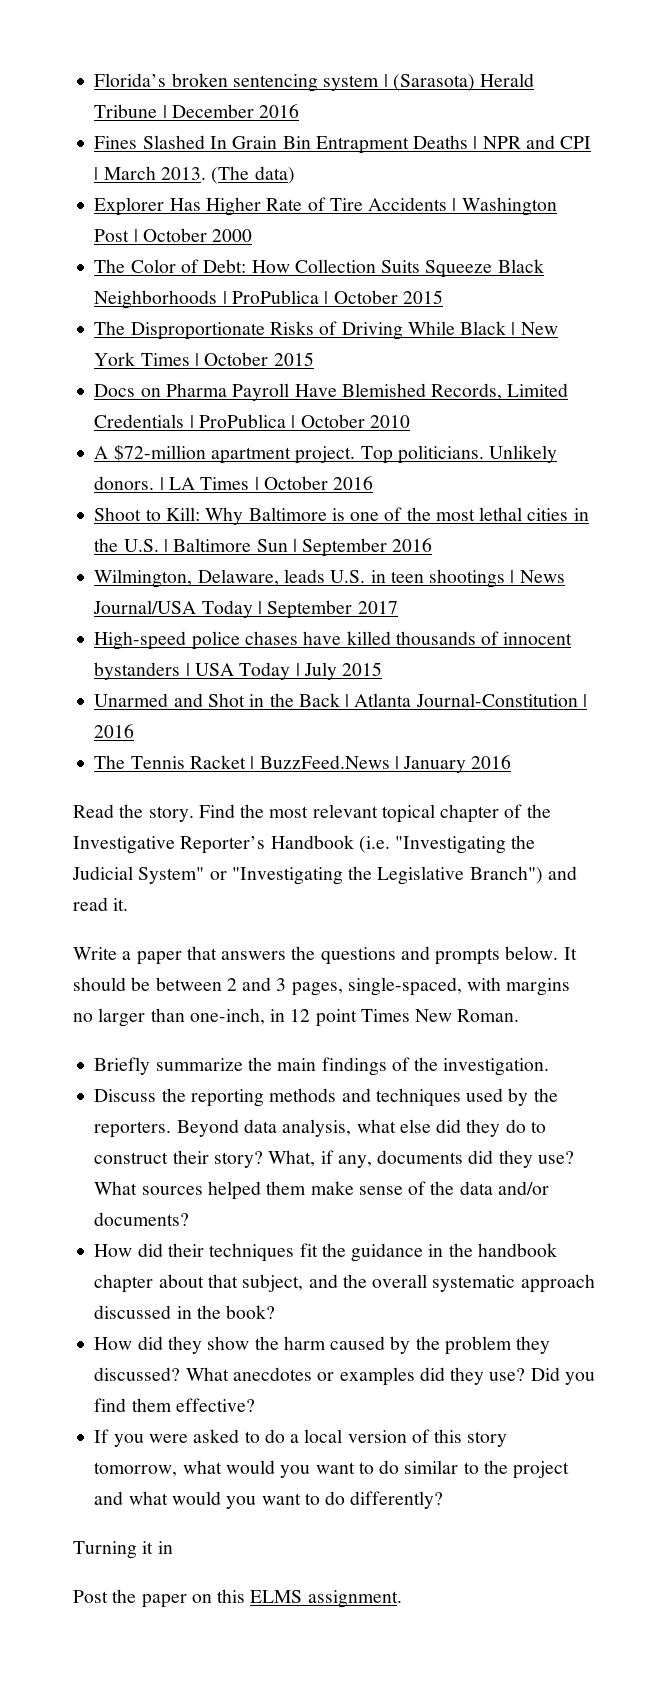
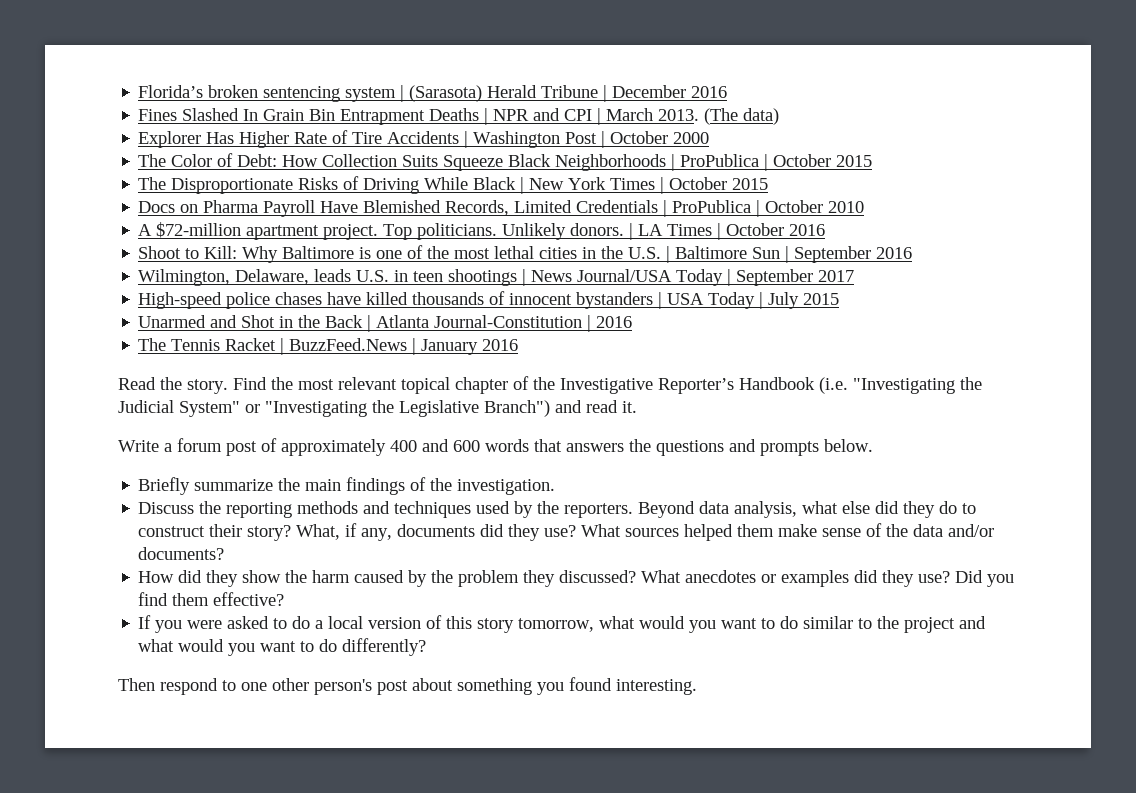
- Write a paper that answers the questions and prompts below. It should be between 2 and 3 pages, single-spaced, with margins no larger than one-inch, in 12 point Times New Roman.
+ Write a forum post of approximately 400 and 600 words that answers the questions and prompts below.
- How did their techniques fit the guidance in the handbook chapter about that subject, and the overall systematic approach discussed in the book?
- Turning it in
- Post the paper on this ELMS assignment.
+ Then respond to one other person's post about something you found interesting.

